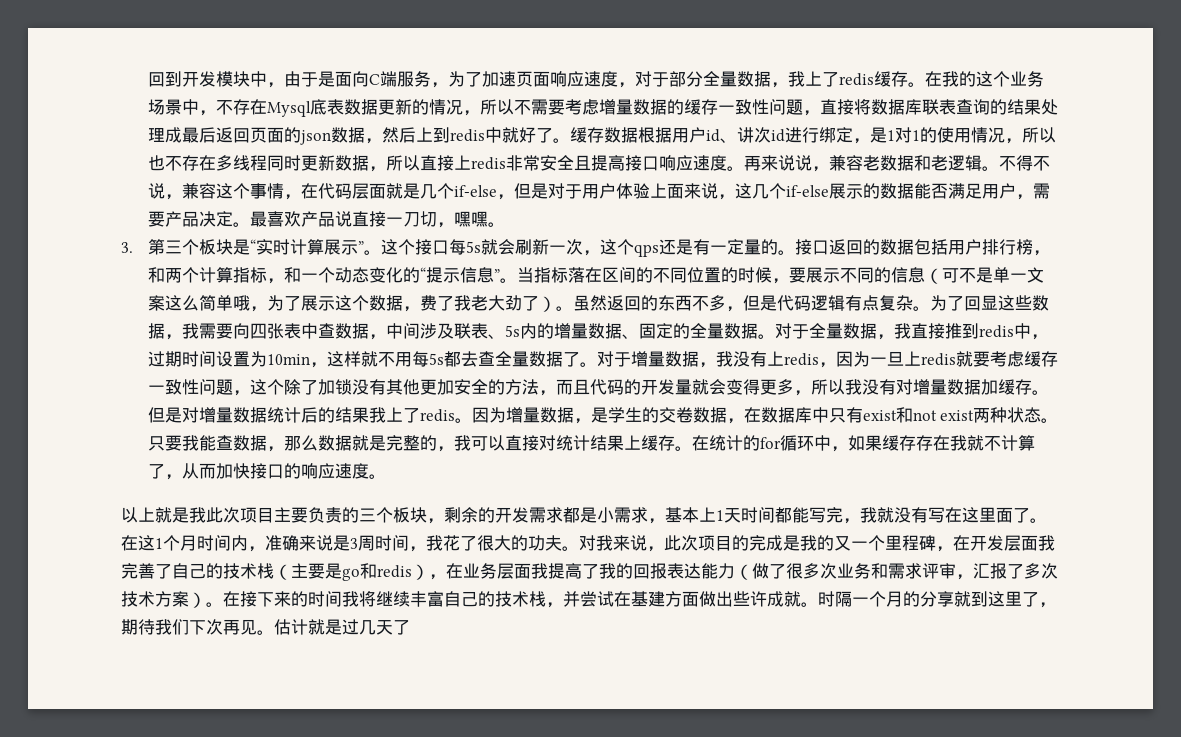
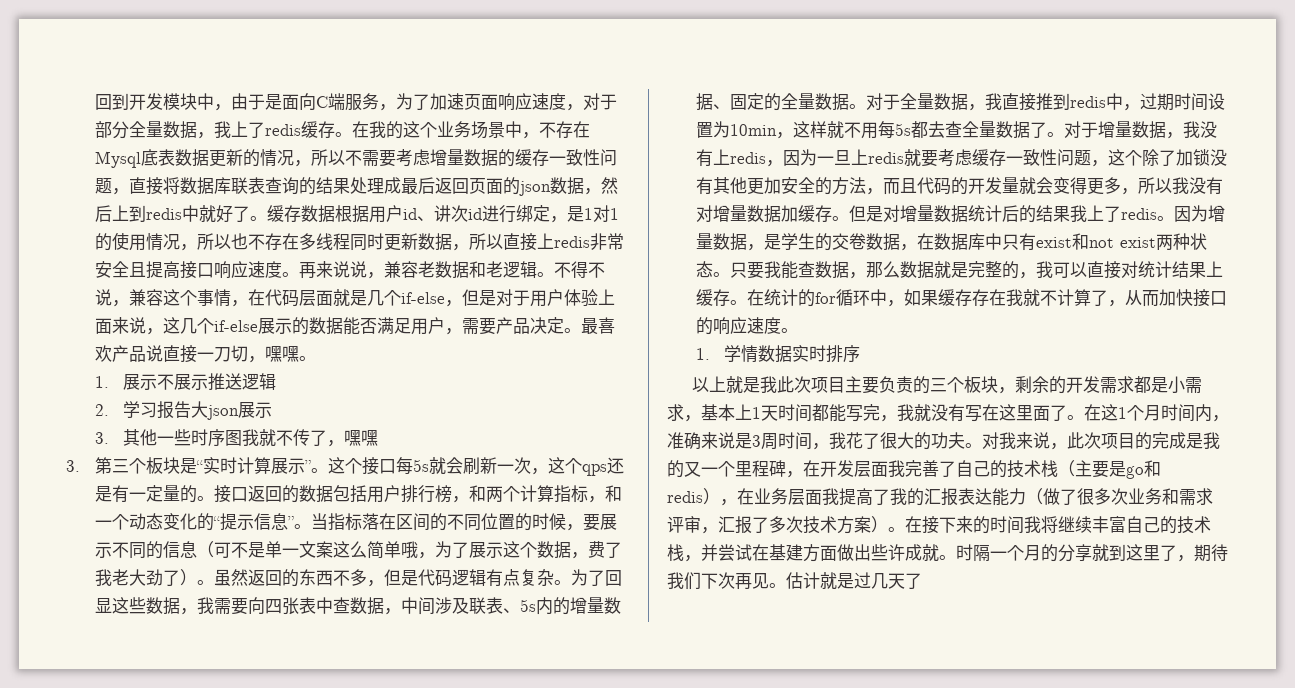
+ 1.展示不展示推送逻辑
+ 2.学习报告大json展示
+ 3.其他一些时序图我就不传了，嘿嘿
+ 1.学情数据实时排序
- 对我来说，此次项目的完成是我的又一个里程碑，在开发层面我完善了自己的技术栈（主要是go和redis），在业务层面我提高了我的回报表达能力（做了很多次业务和需求评审，汇报了多次技术方案）。
+ 对我来说，此次项目的完成是我的又一个里程碑，在开发层面我完善了自己的技术栈（主要是go和redis），在业务层面我提高了我的汇报表达能力（做了很多次业务和需求评审，汇报了多次技术方案）。

